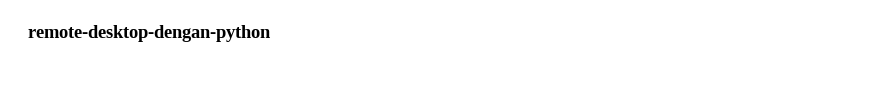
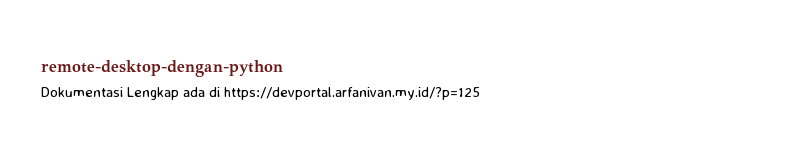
+ Dokumentasi Lengkap ada di https://devportal.arfanivan.my.id/?p=125

